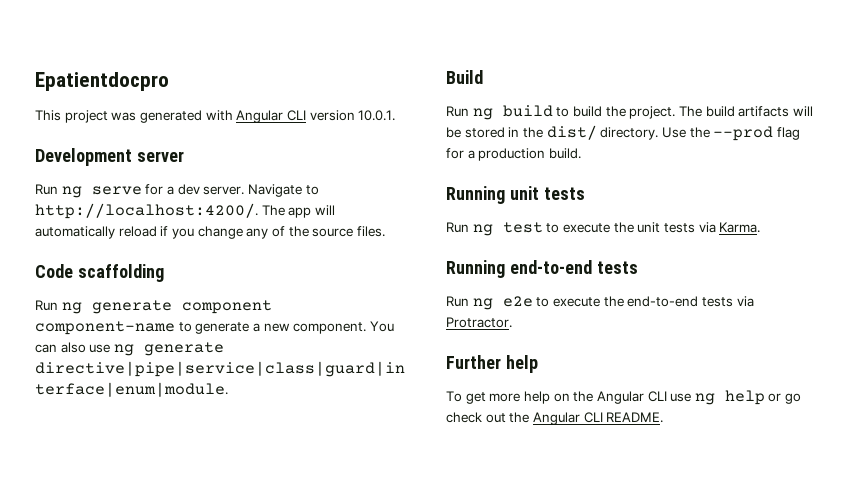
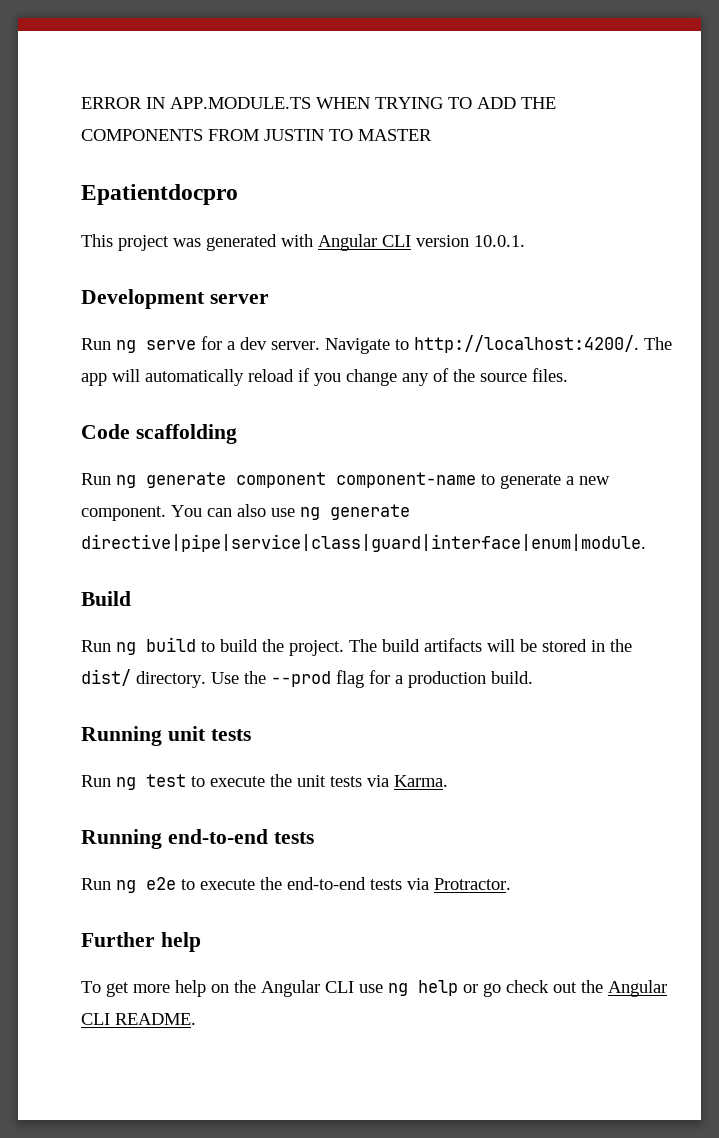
+ ERROR IN APP.MODULE.TS WHEN TRYING TO ADD THE COMPONENTS FROM JUSTIN TO MASTER

